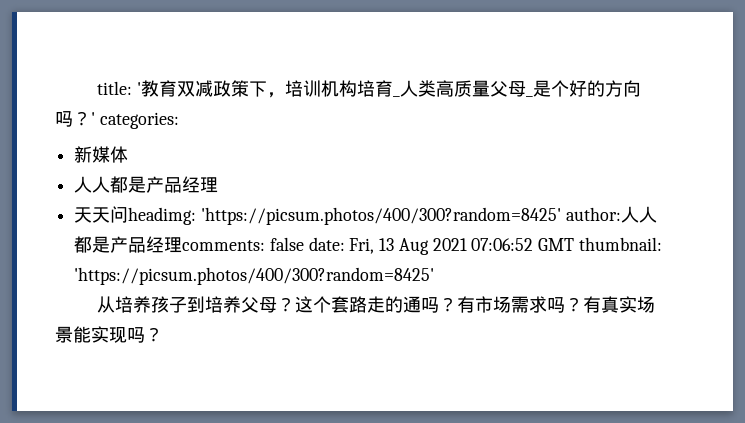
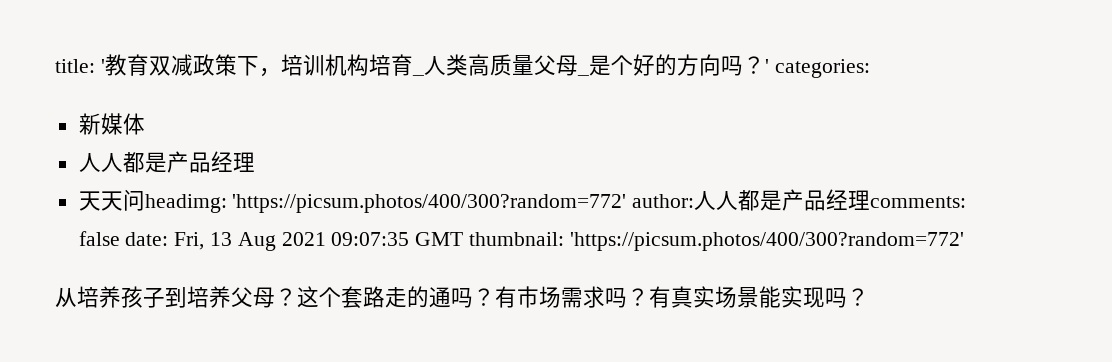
- 天天问headimg: 'https://picsum.photos/400/300?random=8425' author:人人都是产品经理comments: false date: Fri, 13 Aug 2021 07:06:52 GMT thumbnail: 'https://picsum.photos/400/300?random=8425'
+ 天天问headimg: 'https://picsum.photos/400/300?random=772' author:人人都是产品经理comments: false date: Fri, 13 Aug 2021 09:07:35 GMT thumbnail: 'https://picsum.photos/400/300?random=772'

